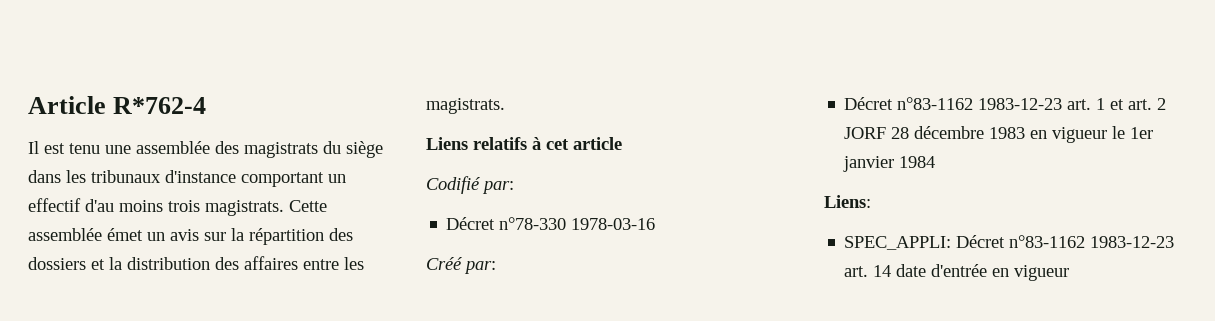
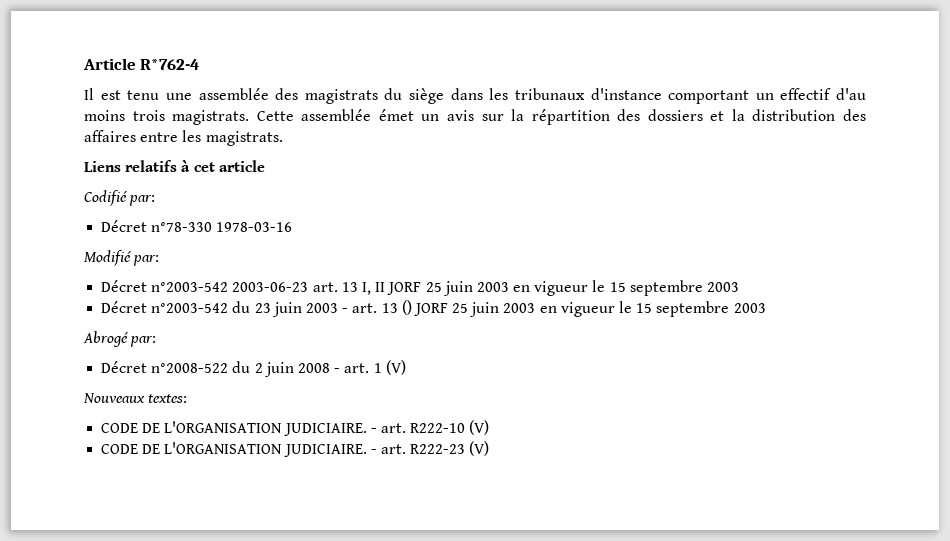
- Créé par:
- Décret n°83-1162 1983-12-23 art. 1 et art. 2 JORF 28 décembre 1983 en vigueur le 1er janvier 1984
- Liens:
- SPEC_APPLI: Décret n°83-1162 1983-12-23 art. 14 date d'entrée en vigueur
+ Modifié par:
+ Décret n°2003-542 2003-06-23 art. 13 I, II JORF 25 juin 2003 en vigueur le 15 septembre 2003
+ Décret n°2003-542 du 23 juin 2003 - art. 13 () JORF 25 juin 2003 en vigueur le 15 septembre 2003
+ Abrogé par:
+ Décret n°2008-522 du 2 juin 2008 - art. 1 (V)
+ Nouveaux textes:
+ CODE DE L'ORGANISATION JUDICIAIRE. - art. R222-10 (V)
+ CODE DE L'ORGANISATION JUDICIAIRE. - art. R222-23 (V)

